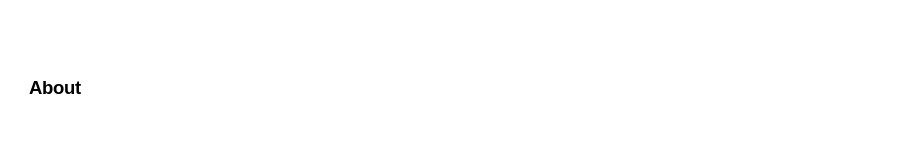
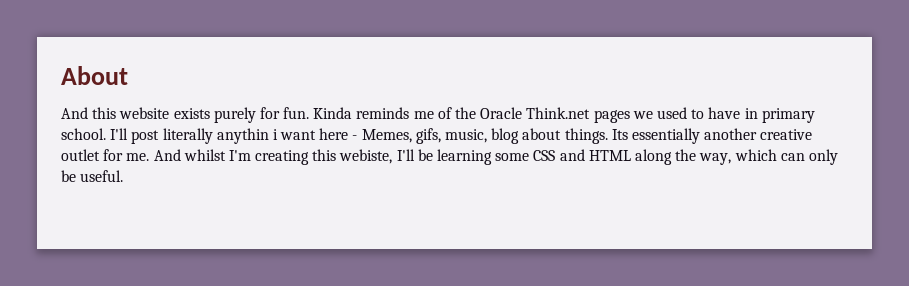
+ And this website exists purely for fun. Kinda reminds me of the Oracle Think.net pages we used to have in primary school. I'll post literally anythin i want here - Memes, gifs, music, blog about things. Its essentially another creative outlet for me. And whilst I'm creating this webiste, I'll be learning some CSS and HTML along the way, which can only be useful.

